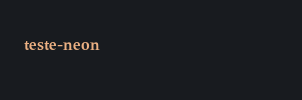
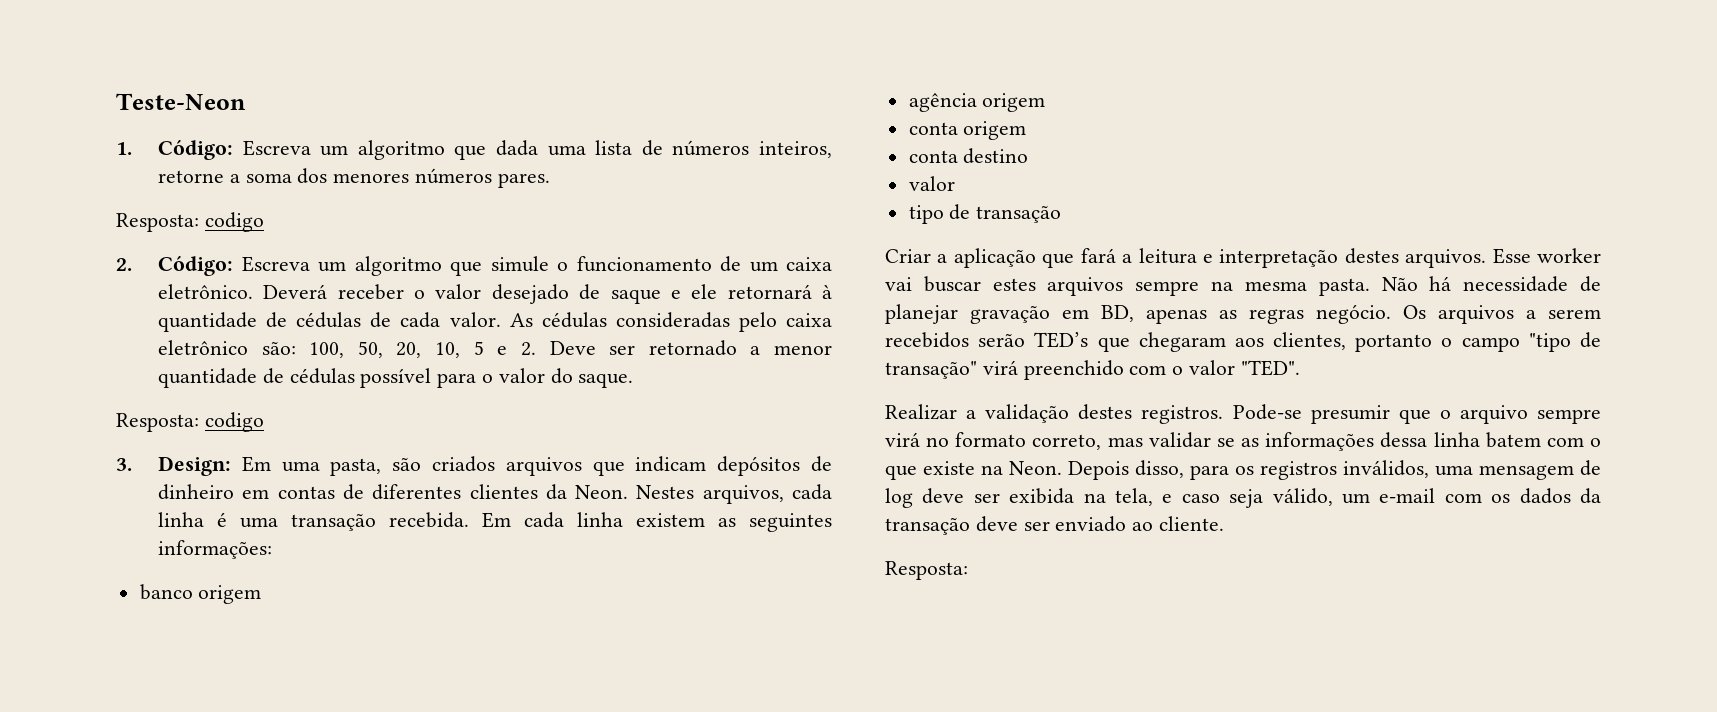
- teste-neon
+ Teste-Neon
+ 1. Código: Escreva um algoritmo que dada uma lista de números inteiros, retorne a soma dos menores números pares.
+ Resposta: codigo
+ 2. Código: Escreva um algoritmo que simule o funcionamento de um caixa eletrônico. Deverá receber o valor desejado de saque e ele retornará à quantidade de cédulas de cada valor. As cédulas consideradas pelo caixa eletrônico são: 100, 50, 20, 10, 5 e 2. Deve ser retornado a menor quantidade de cédulas possível para o valor do saque.
+ Resposta: codigo
+ 3. Design: Em uma pasta, são criados arquivos que indicam depósitos de dinheiro em contas de diferentes clientes da Neon. Nestes arquivos, cada linha é uma transação recebida. Em cada linha existem as seguintes informações:
+ banco origem
+ agência origem
+ conta origem
+ conta destino
+ valor
+ tipo de transação
+ Criar a aplicação que fará a leitura e interpretação destes arquivos. Esse worker vai buscar estes arquivos sempre na mesma pasta. Não há necessidade de planejar gravação em BD, apenas as regras negócio. Os arquivos a serem recebidos serão TED’s que chegaram aos clientes, portanto o campo "tipo de transação" virá preenchido com o valor "TED".
+ Realizar a validação destes registros. Pode-se presumir que o arquivo sempre virá no formato correto, mas validar se as informações dessa linha batem com o que existe na Neon. Depois disso, para os registros inválidos, uma mensagem de log deve ser exibida na tela, e caso seja válido, um e-mail com os dados da transação deve ser enviado ao cliente.
+ Resposta:

